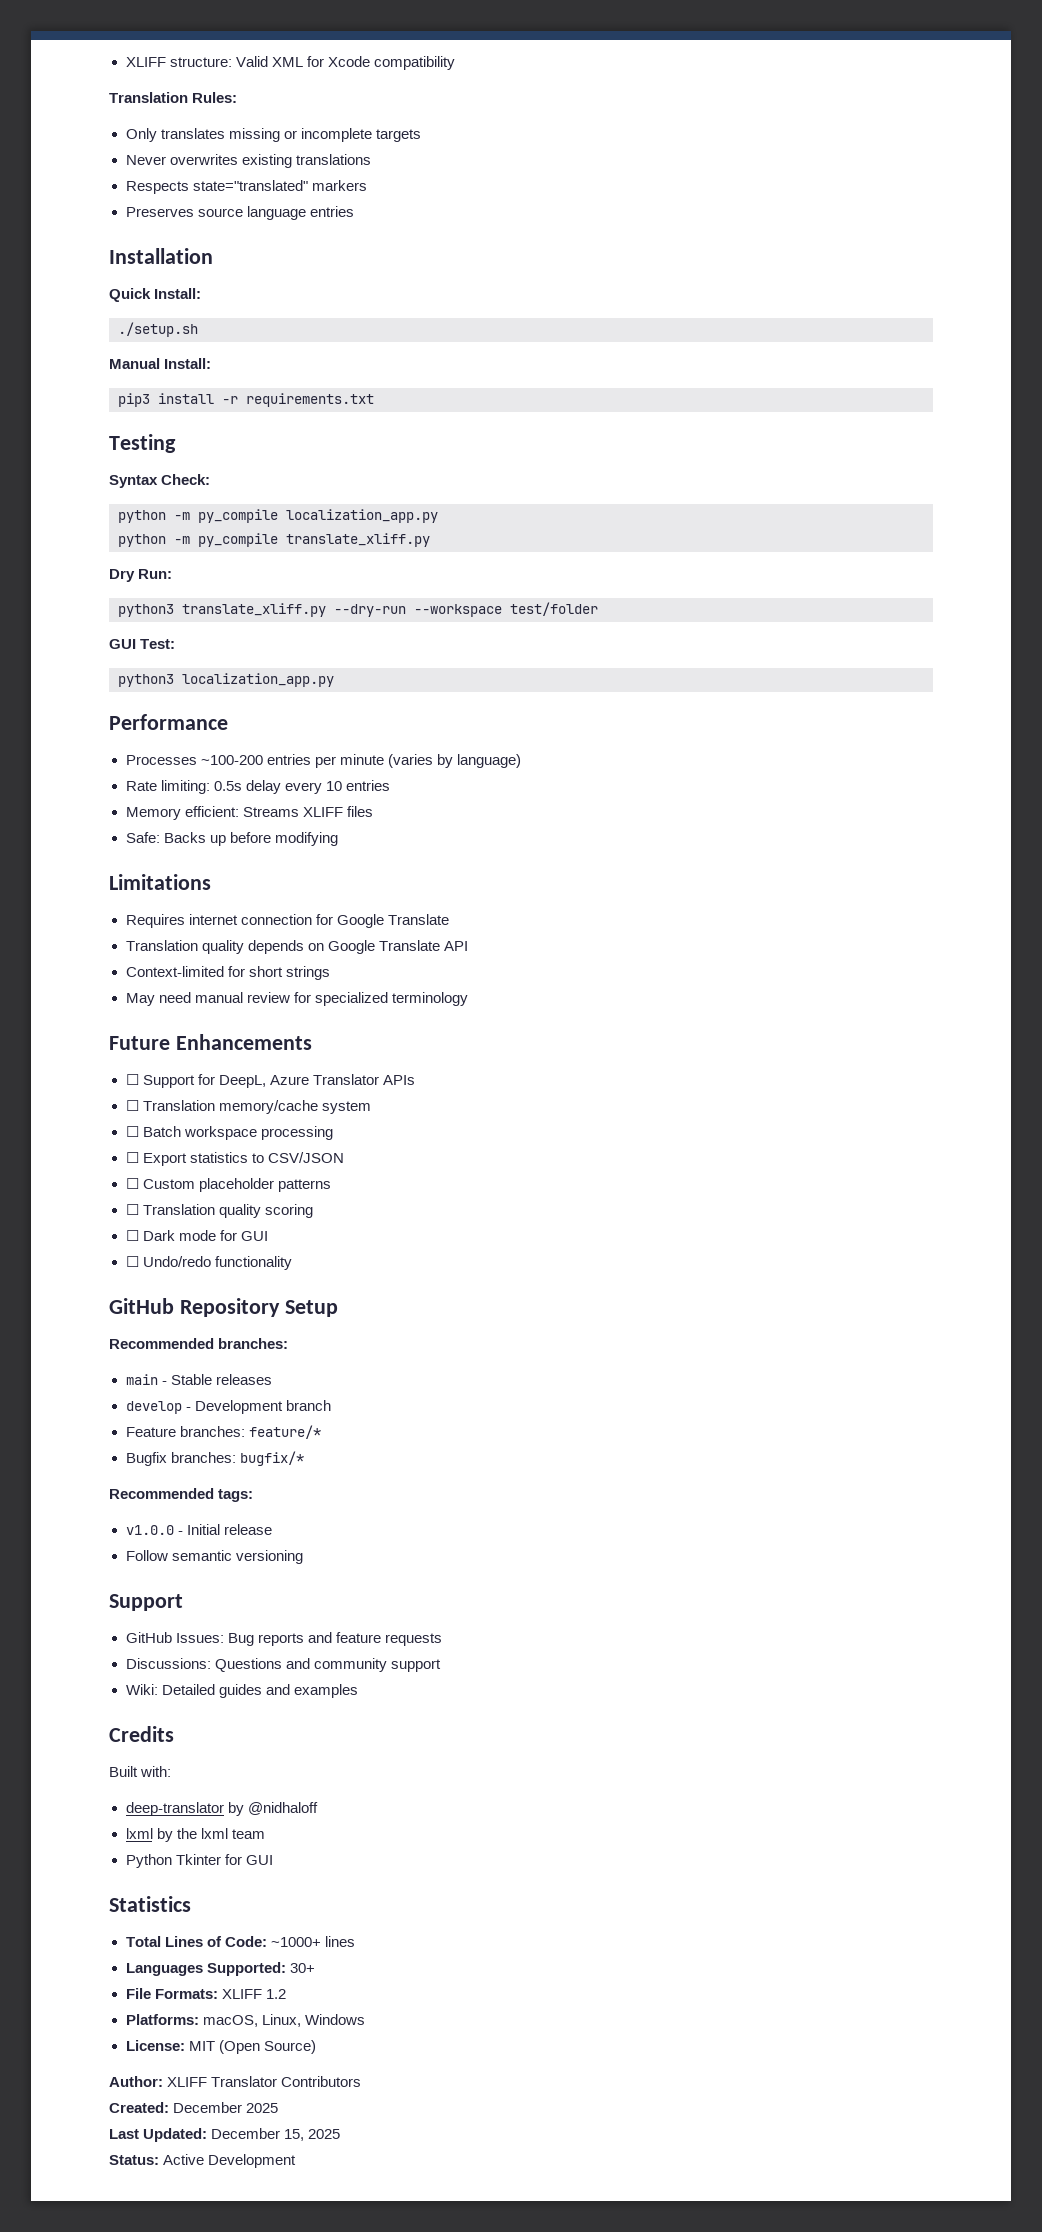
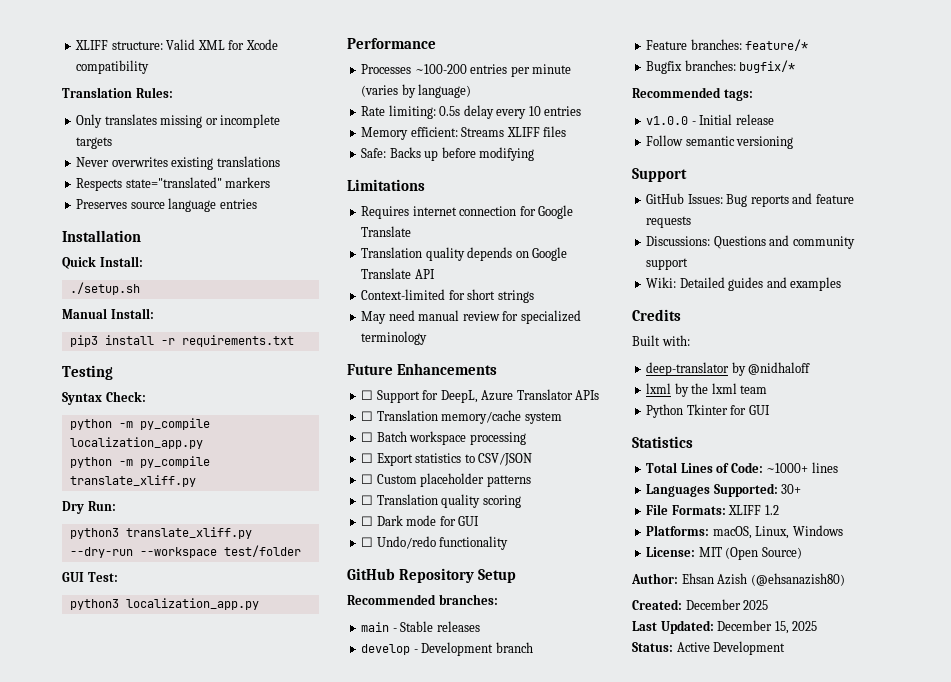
- Author: XLIFF Translator Contributors
+ Author: Ehsan Azish (@ehsanazish80)

